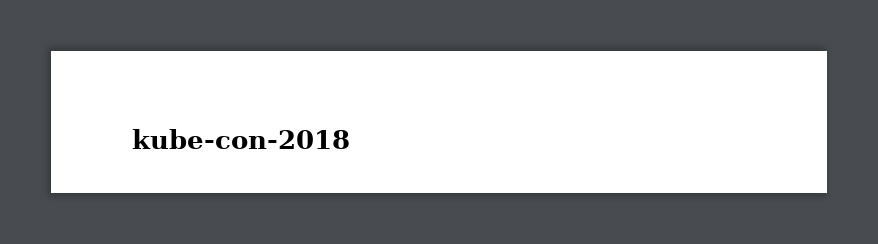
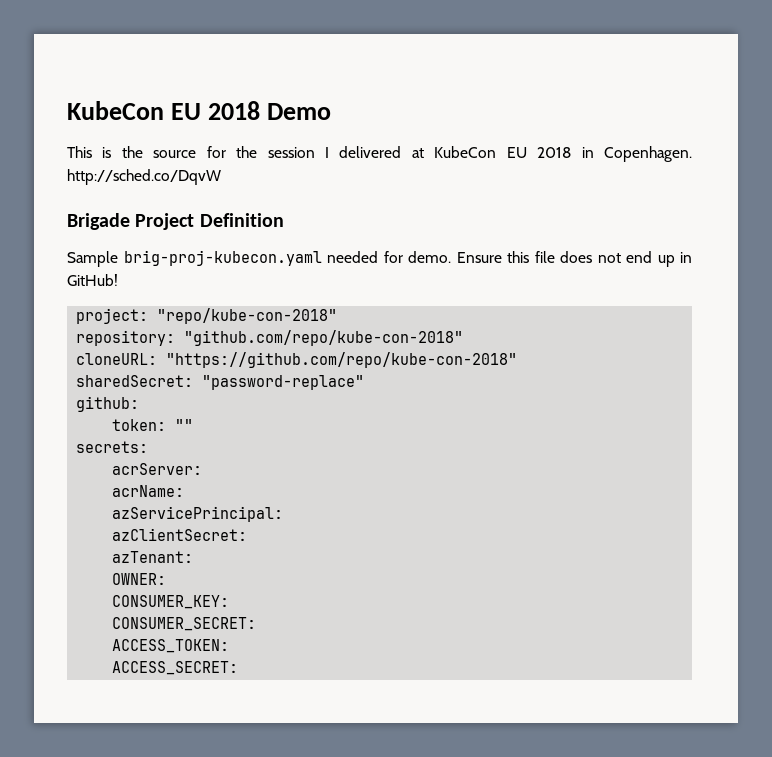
- kube-con-2018
+ KubeCon EU 2018 Demo
+ This is the source for the session I delivered at KubeCon EU 2018 in Copenhagen. http://sched.co/DqvW
+ Brigade Project Definition
+ Sample brig-proj-kubecon.yaml needed for demo. Ensure this file does not end up in GitHub!
+ project: "repo/kube-con-2018"
+ repository: "github.com/repo/kube-con-2018"
+ cloneURL: "https://github.com/repo/kube-con-2018"
+ sharedSecret: "password-replace"
+ github:
+ token: ""
+ secrets:
+ acrServer:
+ acrName:
+ azServicePrincipal:
+ azClientSecret:
+ azTenant:
+ OWNER:
+ CONSUMER_KEY:
+ CONSUMER_SECRET:
+ ACCESS_TOKEN:
+ ACCESS_SECRET:

